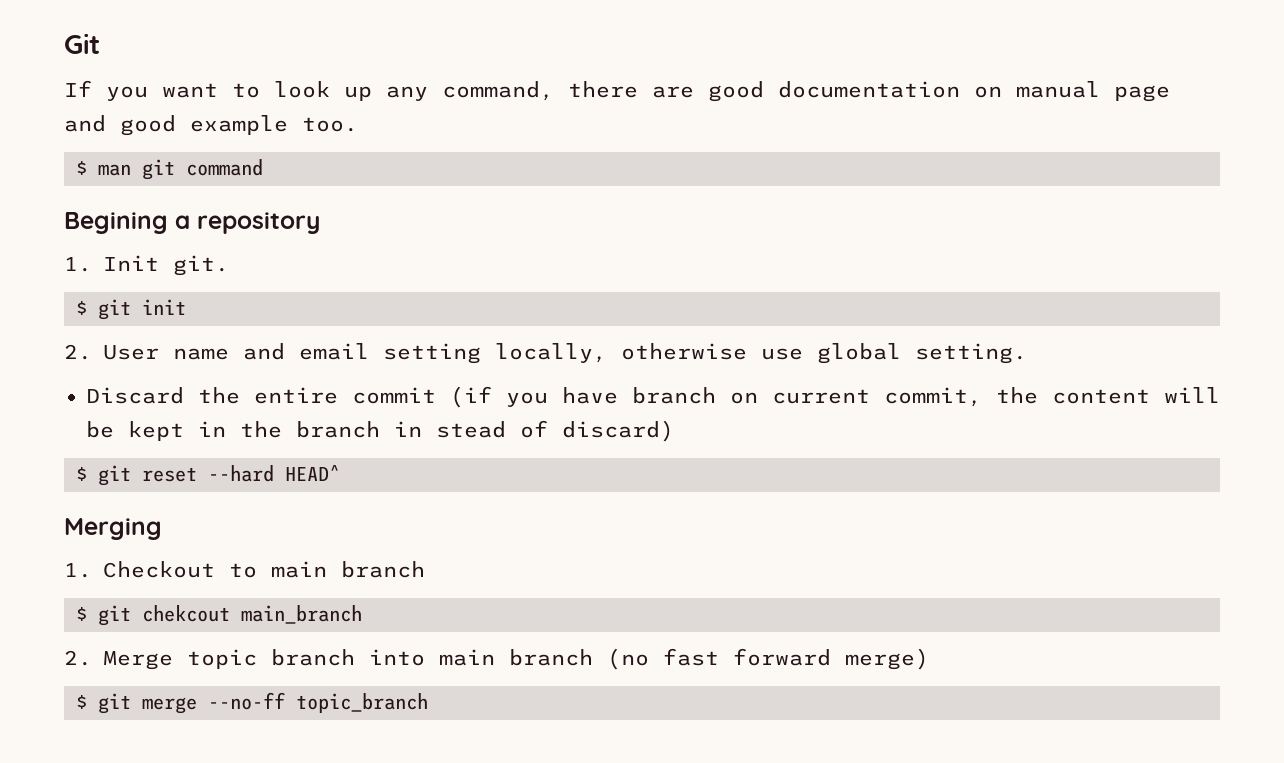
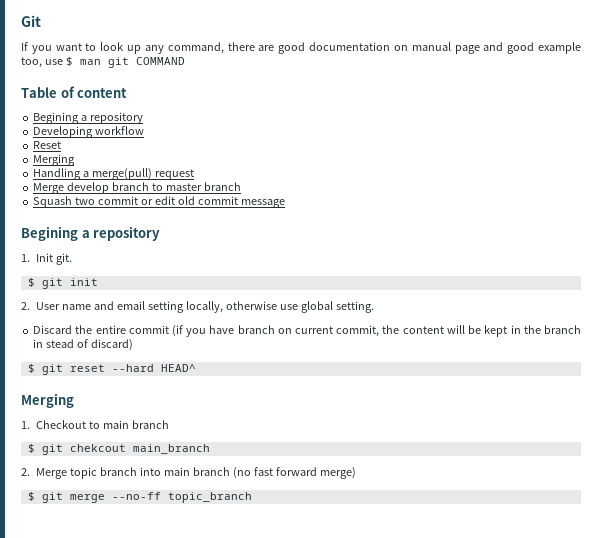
- If you want to look up any command, there are good documentation on manual page and good example too.
- $ man git command
+ If you want to look up any command, there are good documentation on manual page and good example too, use $ man git COMMAND
+ Table of content
+ Begining a repository
+ Developing workflow
+ Reset
+ Merging
+ Handling a merge(pull) request
+ Merge develop branch to master branch
+ Squash two commit or edit old commit message

